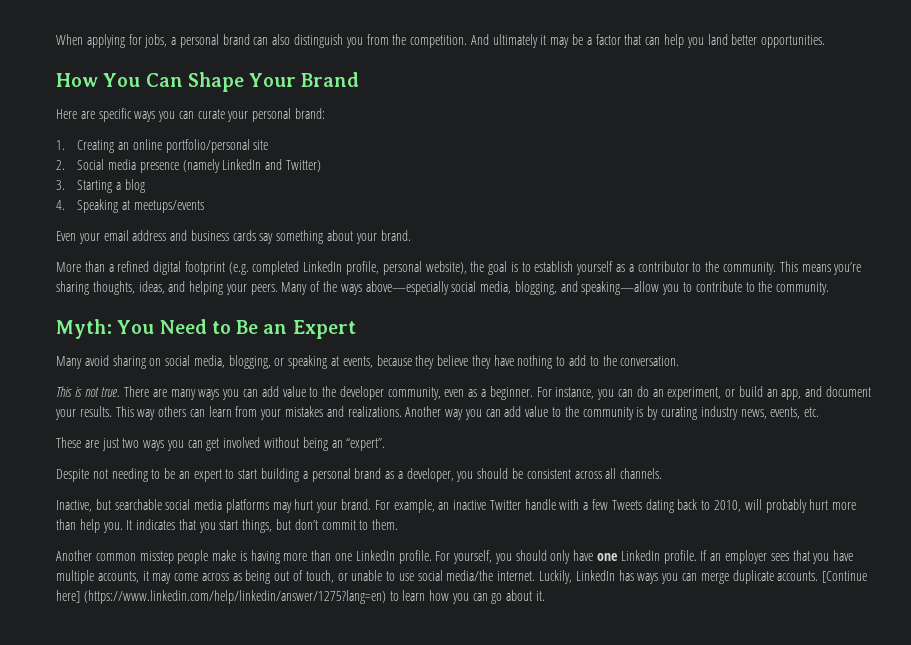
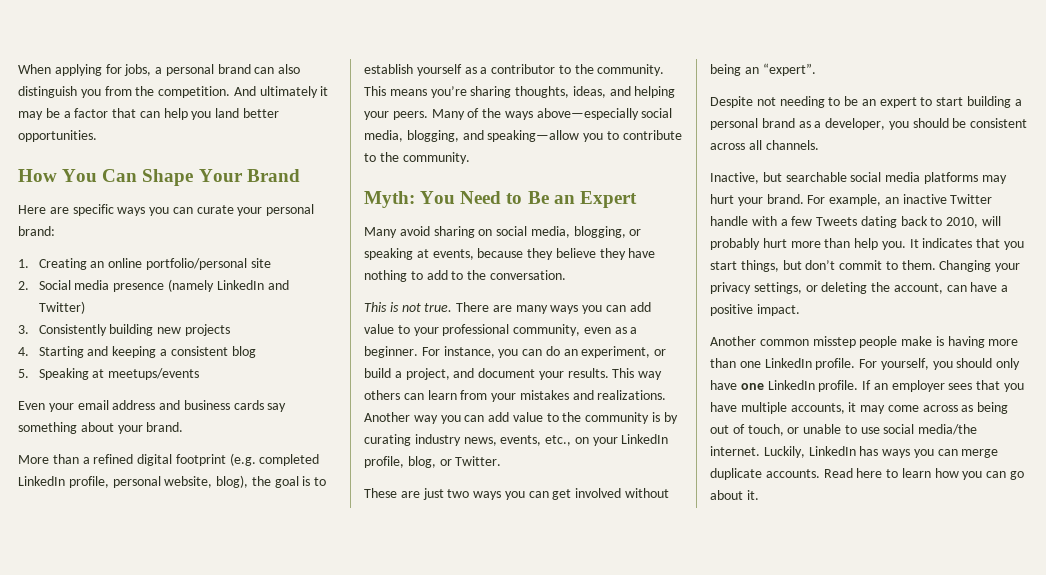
- 3. Starting a blog
+ 3. Consistently building new projects
+ 4. Starting and keeping a consistent blog
- 4. Speaking at meetups/events
+ 5. Speaking at meetups/events
- More than a refined digital footprint (e.g. completed LinkedIn profile, personal website), the goal is to establish yourself as a contributor to the community.
+ More than a refined digital footprint (e.g. completed LinkedIn profile, personal website, blog), the goal is to establish yourself as a contributor to the community.
- There are many ways you can add value to the developer community, even as a beginner.
+ There are many ways you can add value to your professional community, even as a beginner.
- For instance, you can do an experiment, or build an app, and document your results.
+ For instance, you can do an experiment, or build a project, and document your results.
- Another way you can add value to the community is by curating industry news, events, etc.
+ Another way you can add value to the community is by curating industry news, events, etc., on your LinkedIn profile, blog, or Twitter.
+ Changing your privacy settings, or deleting the account, can have a positive impact.
- [Continue here] (https://www.linkedin.com/help/linkedin/answer/1275?lang=en) to learn how you can go about it.
+ Read here to learn how you can go about it.

